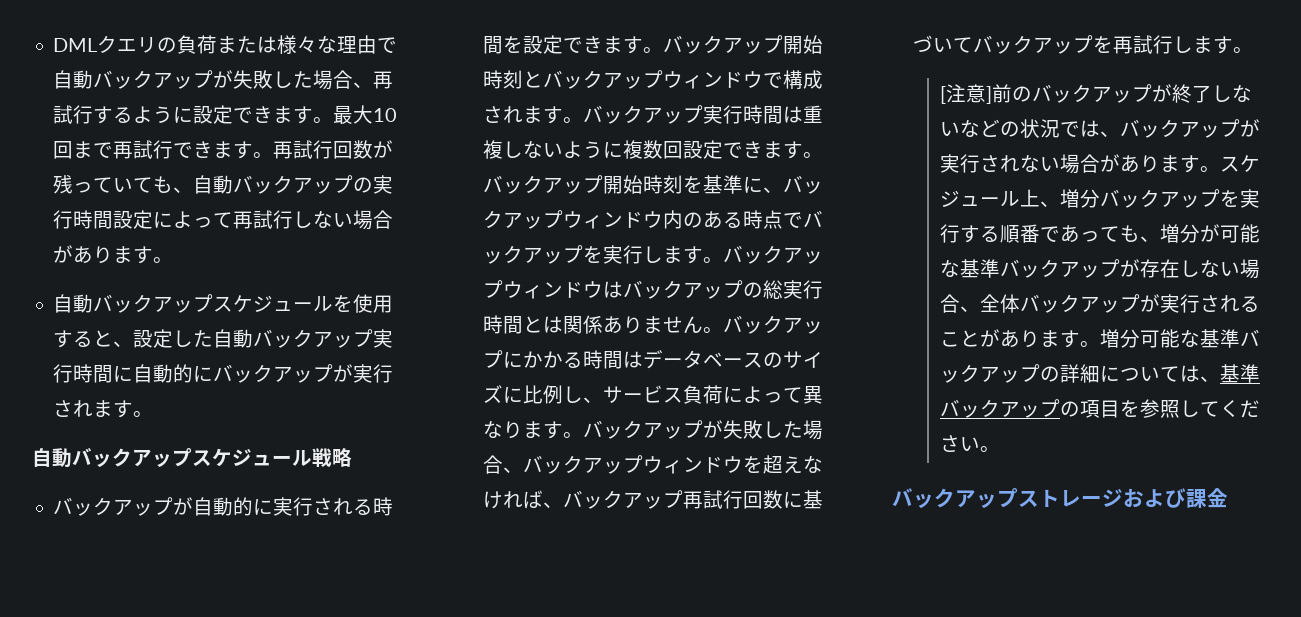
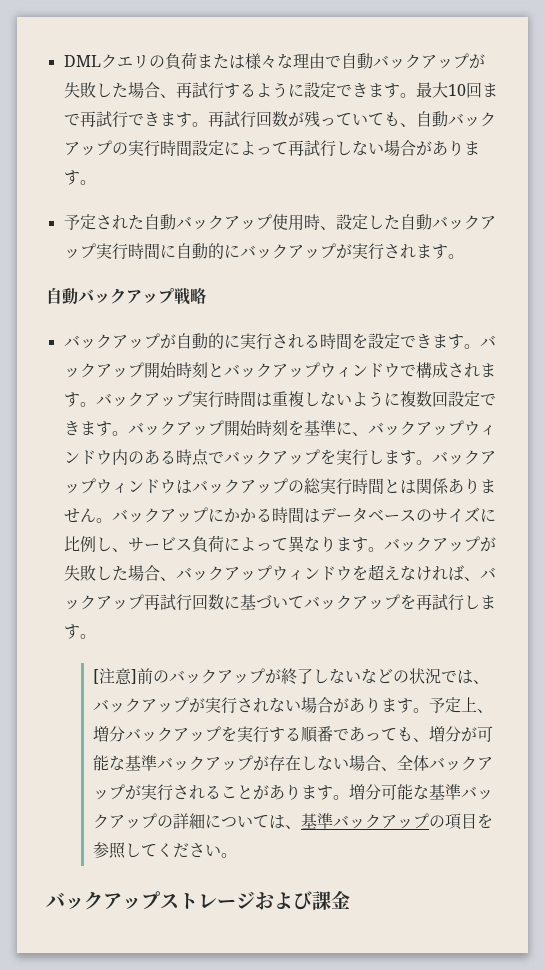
- 自動バックアップスケジュールを使用すると、設定した自動バックアップ実行時間に自動的にバックアップが実行されます。
+ 予定された自動バックアップ使用時、設定した自動バックアップ実行時間に自動的にバックアップが実行されます。
- 自動バックアップスケジュール戦略
+ 自動バックアップ戦略
- スケジュール上、増分バックアップを実行する順番であっても、増分が可能な基準バックアップが存在しない場合、全体バックアップが実行されることがあります。
+ 予定上、増分バックアップを実行する順番であっても、増分が可能な基準バックアップが存在しない場合、全体バックアップが実行されることがあります。

